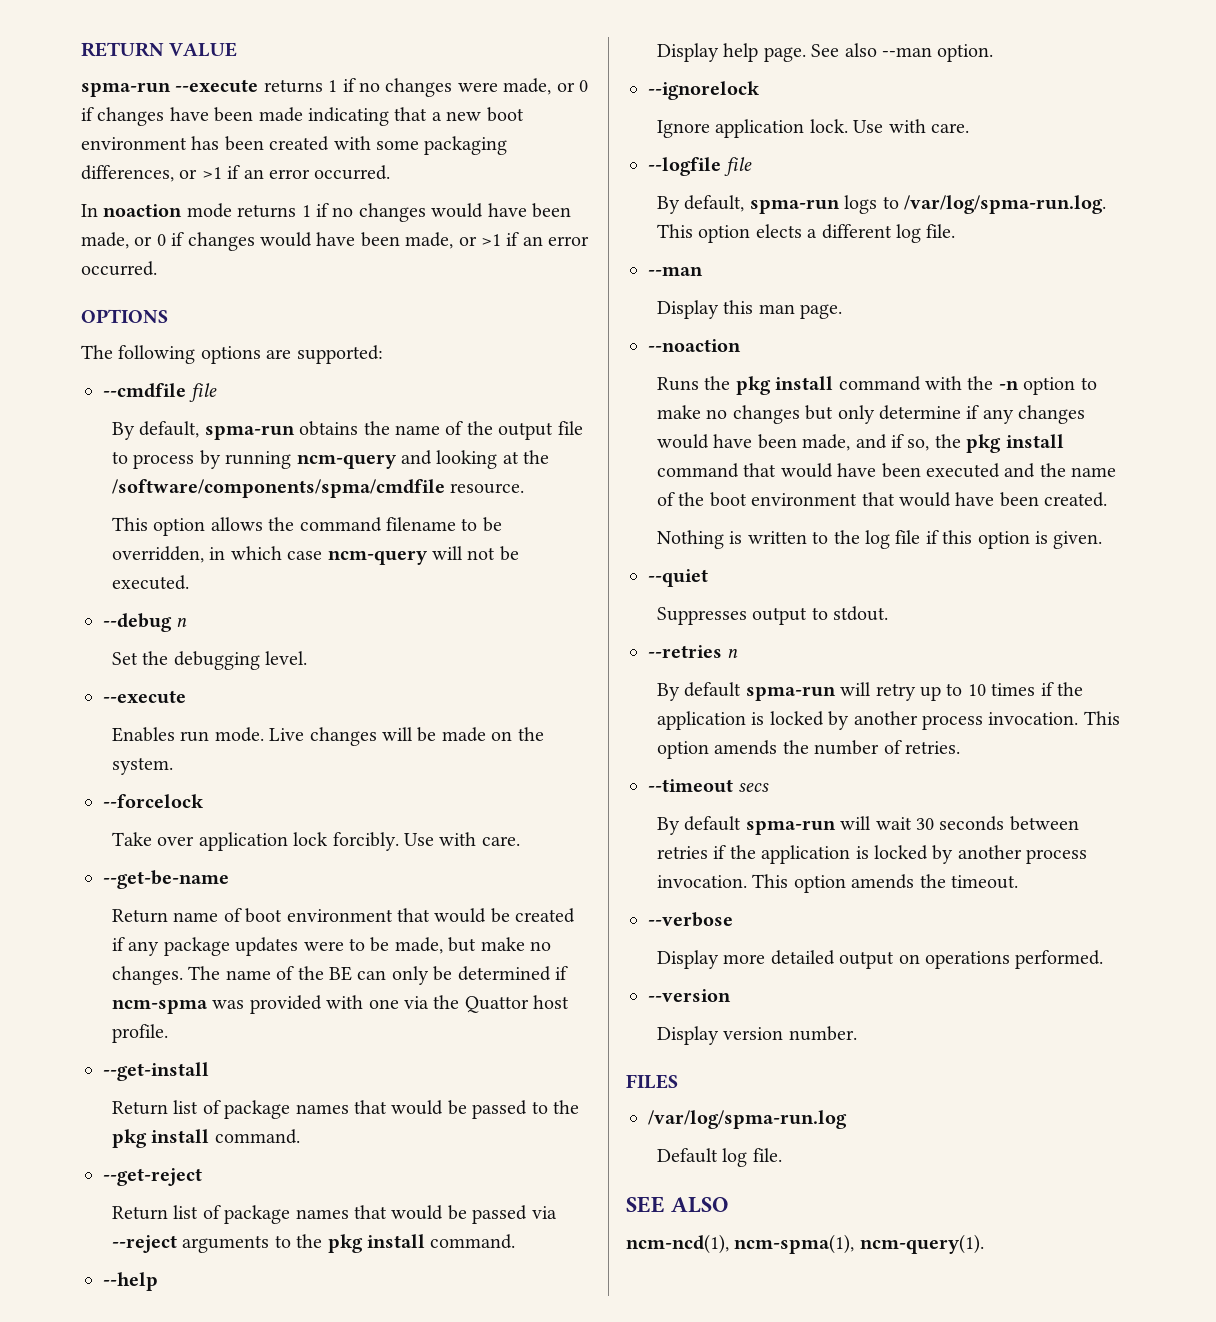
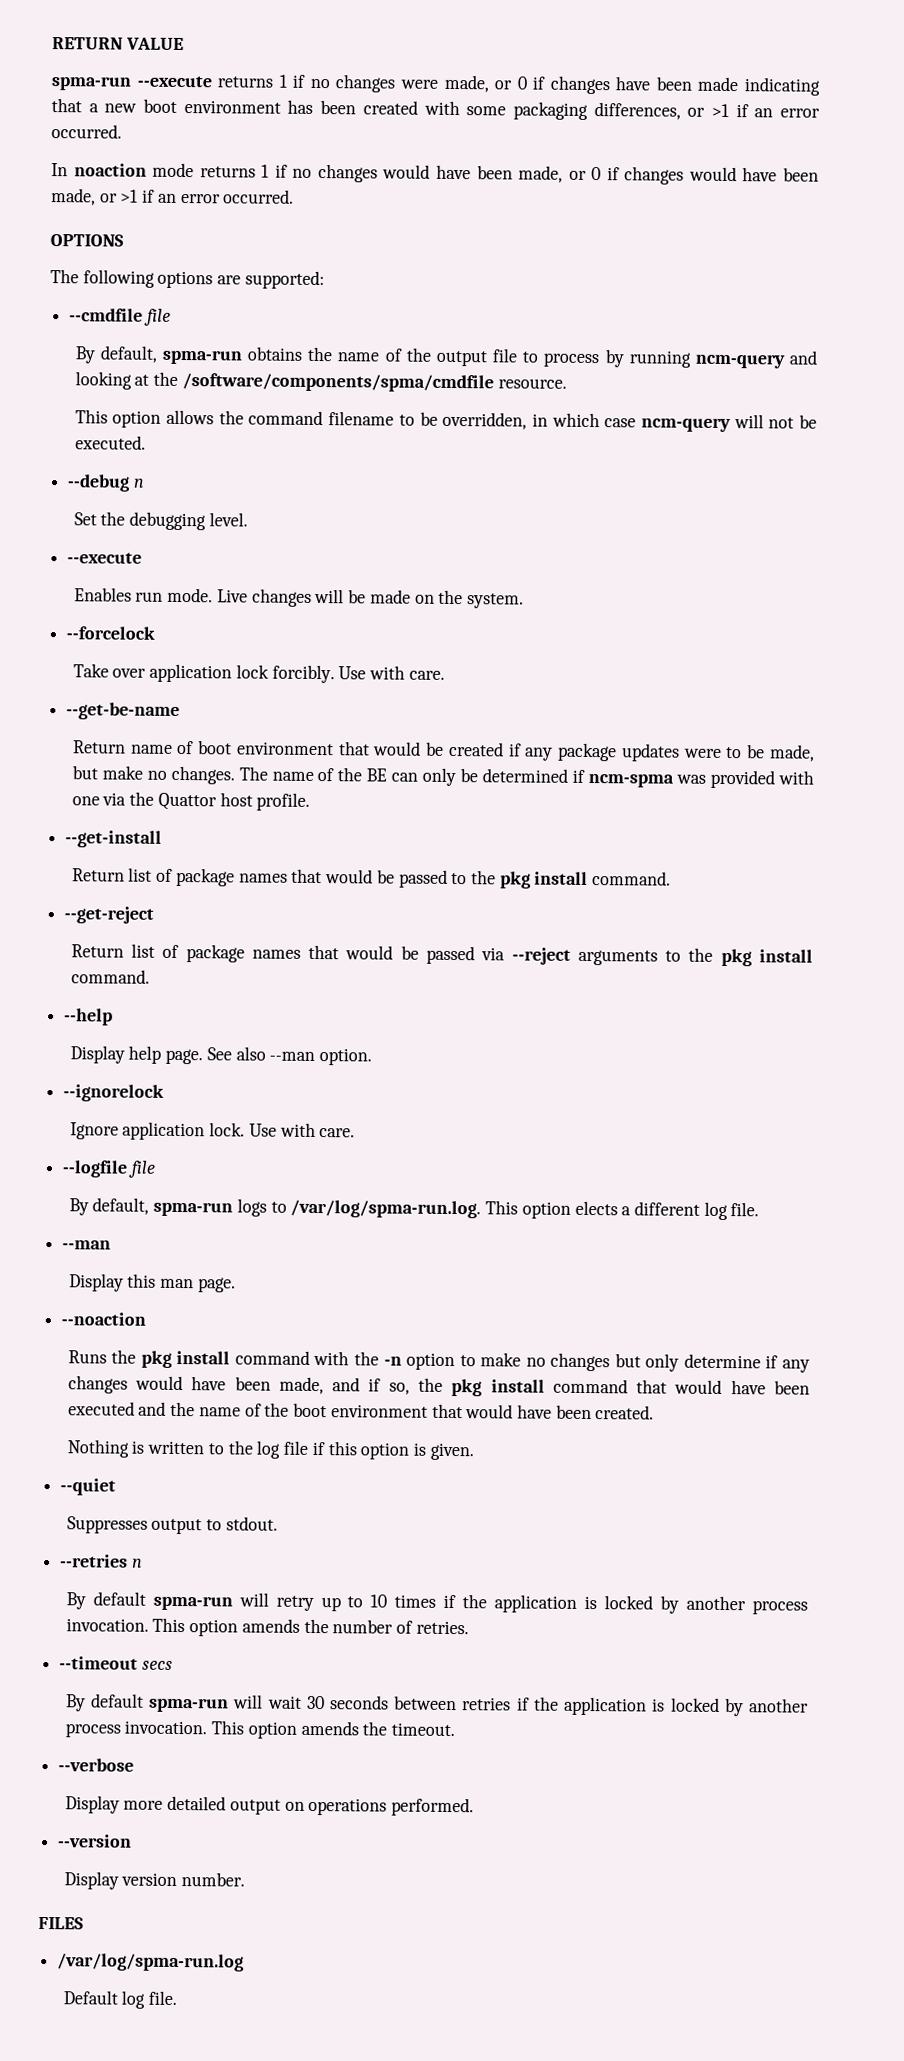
- SEE ALSO
- ncm-ncd(1), ncm-spma(1), ncm-query(1).

